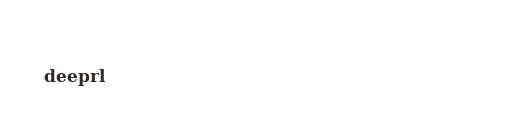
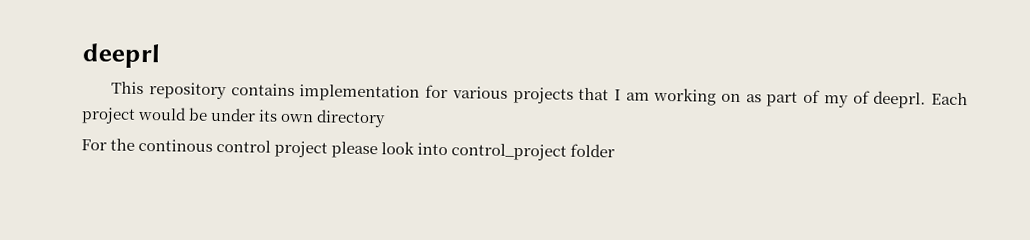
+ This repository contains implementation for various projects that I am working on as part of my of deeprl. Each project would be under its own directory
+ For the continous control project please look into control_project folder

